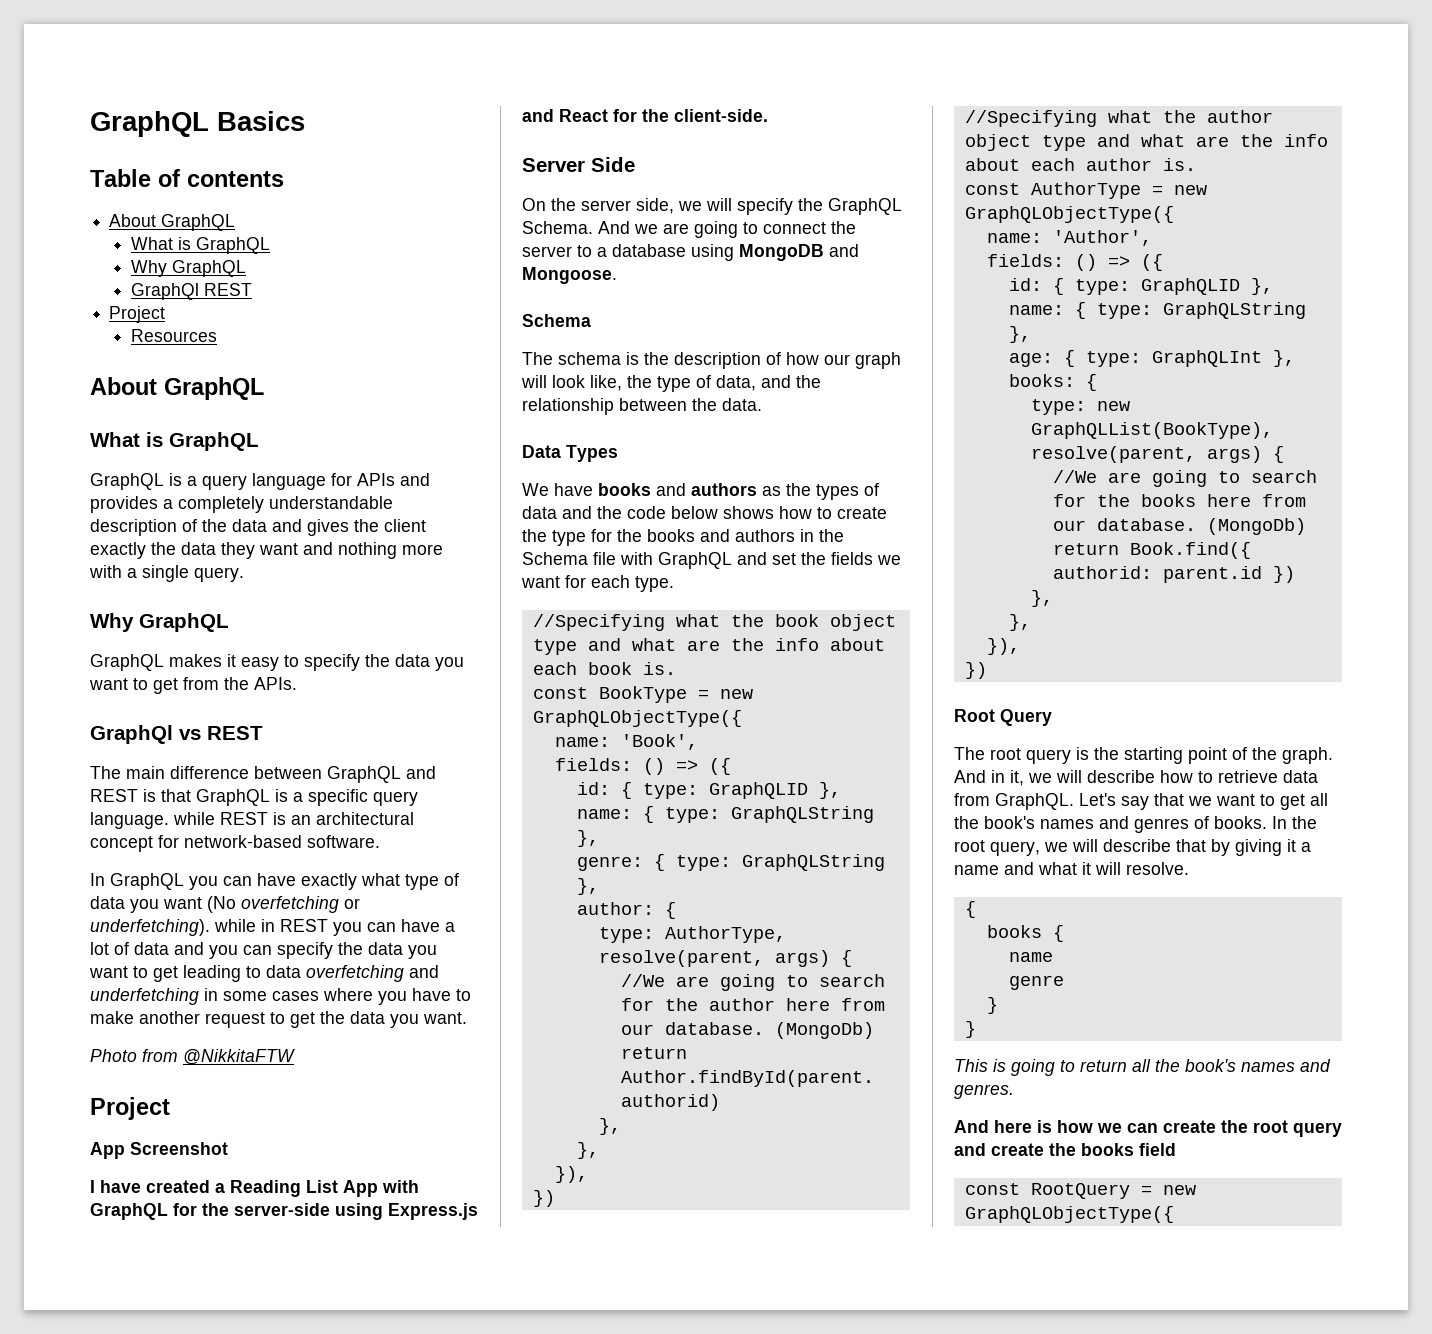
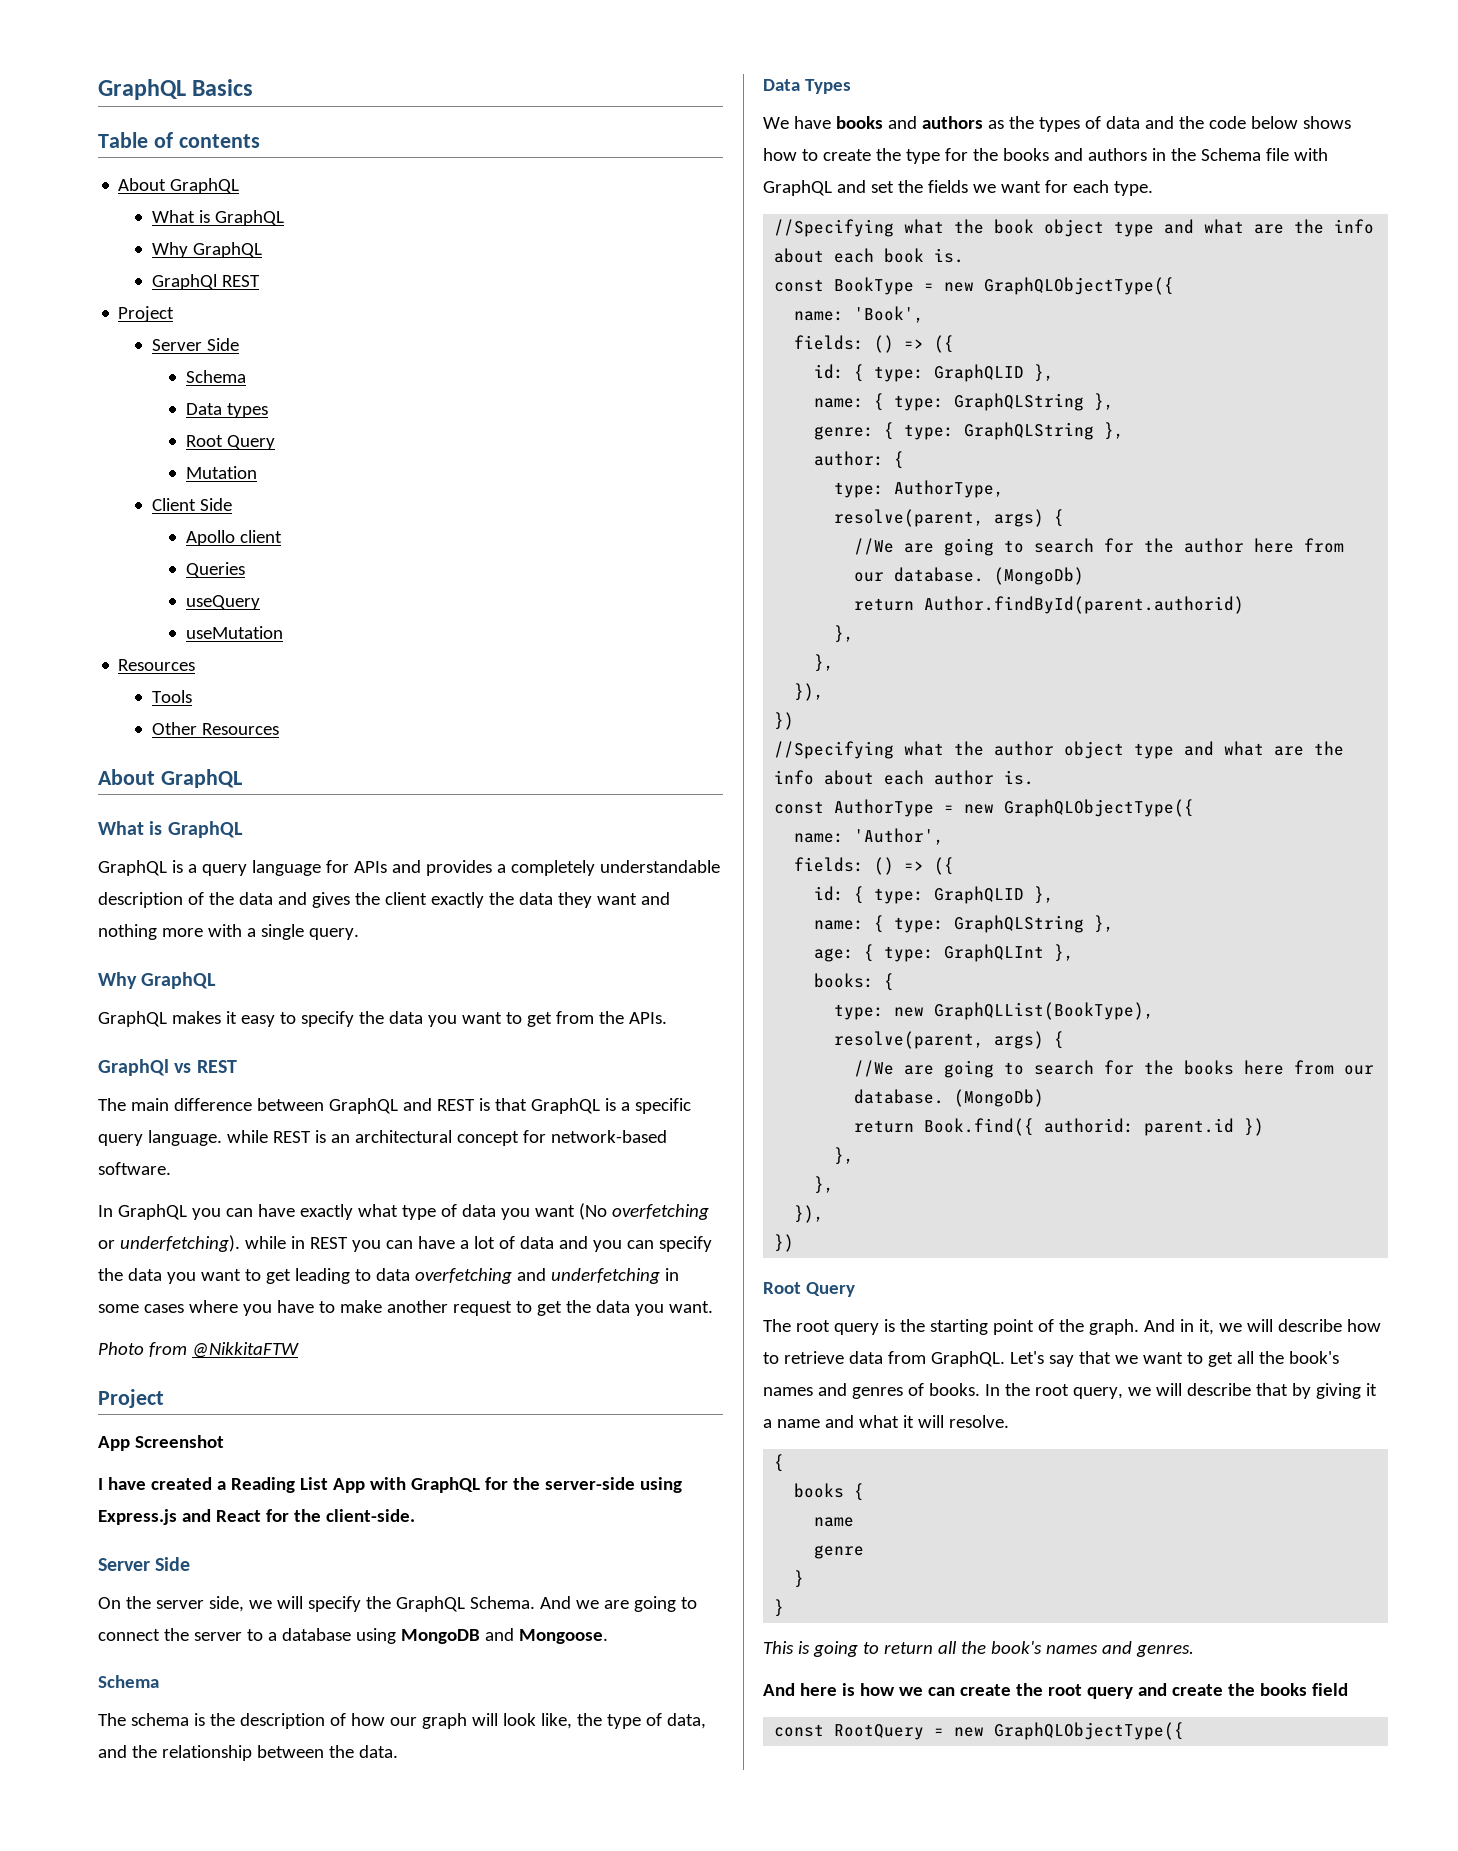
  GraphQl REST
  Project
+ Server Side
+ Schema
+ Data types
+ Root Query
+ Mutation
+ Client Side
+ Apollo client
+ Queries
+ useQuery
+ useMutation
  Resources
+ Tools
+ Other Resources

